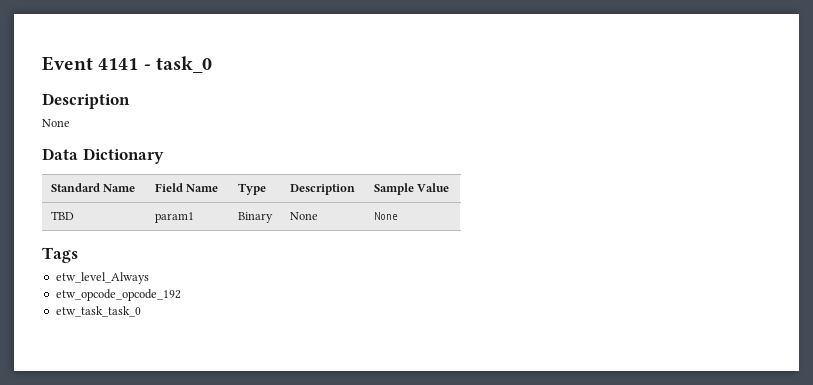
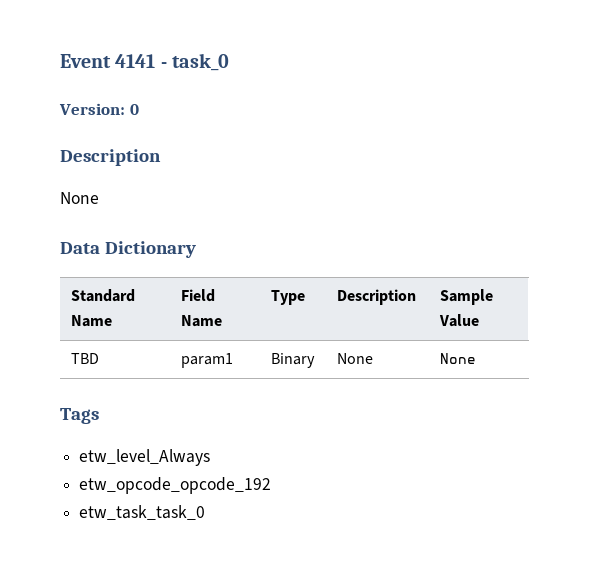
+ Version: 0

